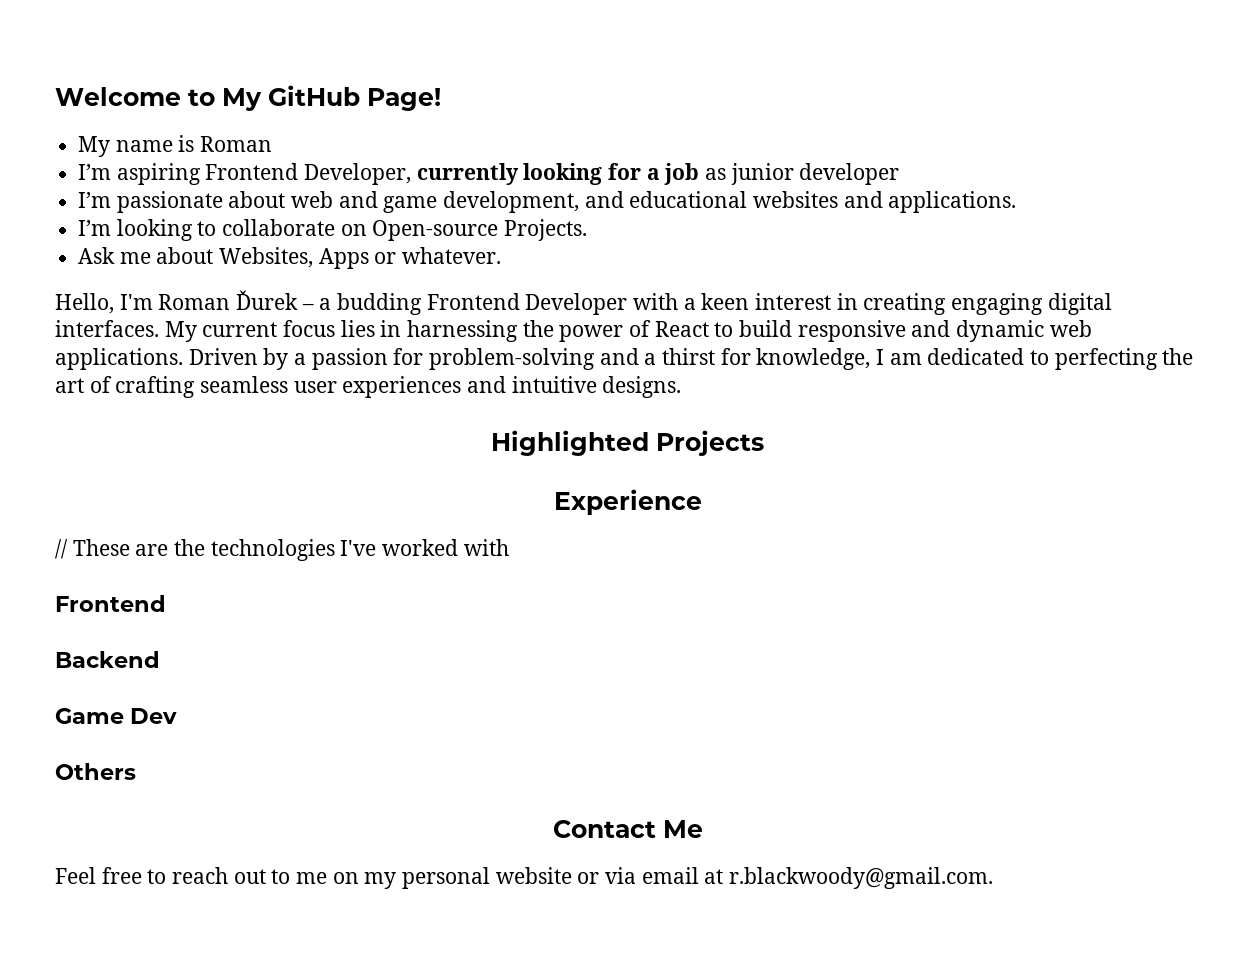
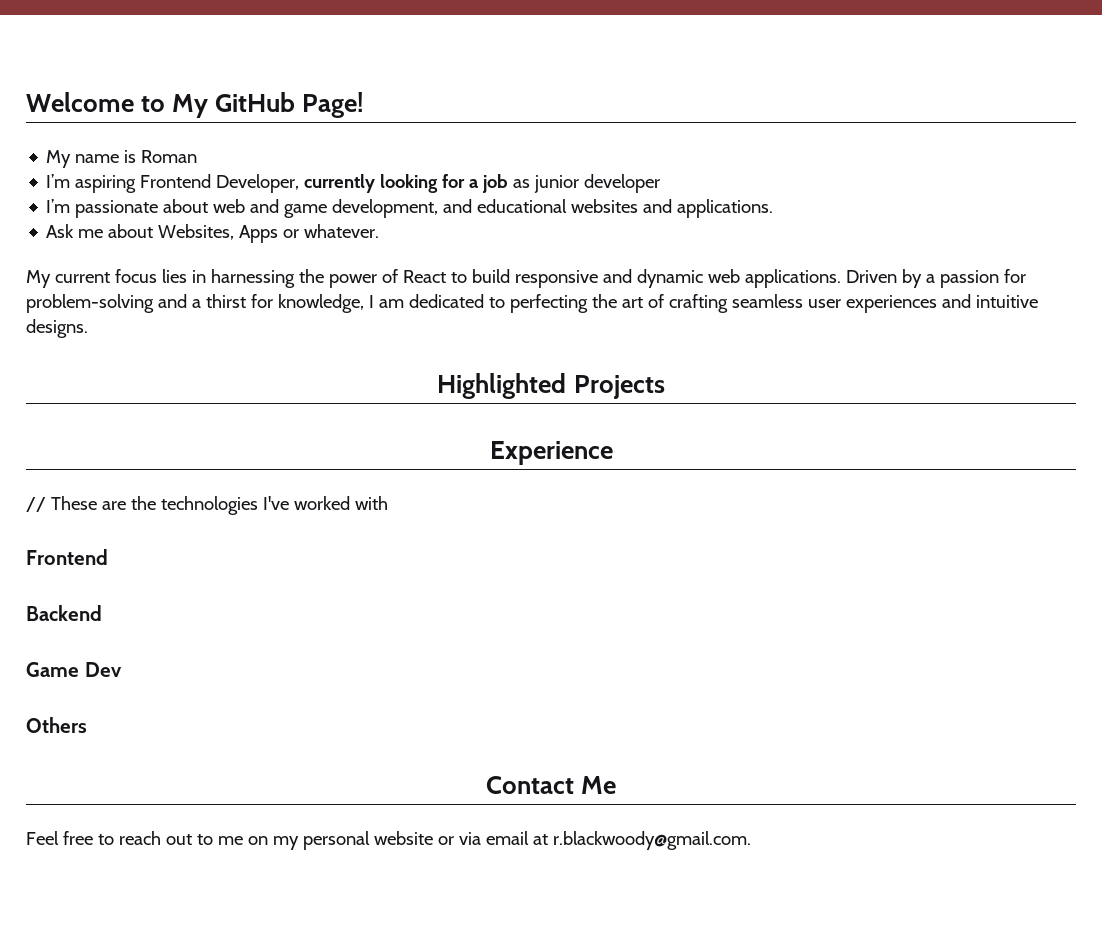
- I’m looking to collaborate on Open-source Projects.
- Hello, I'm Roman Ďurek – a budding Frontend Developer with a keen interest in creating engaging digital interfaces.

